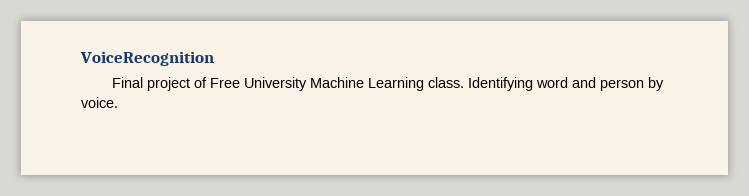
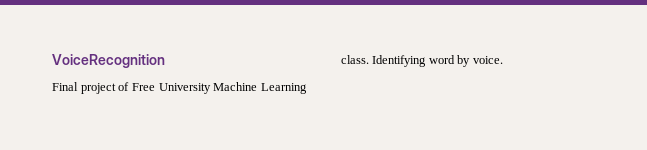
- Identifying word and person by voice.
+ Identifying word by voice.

